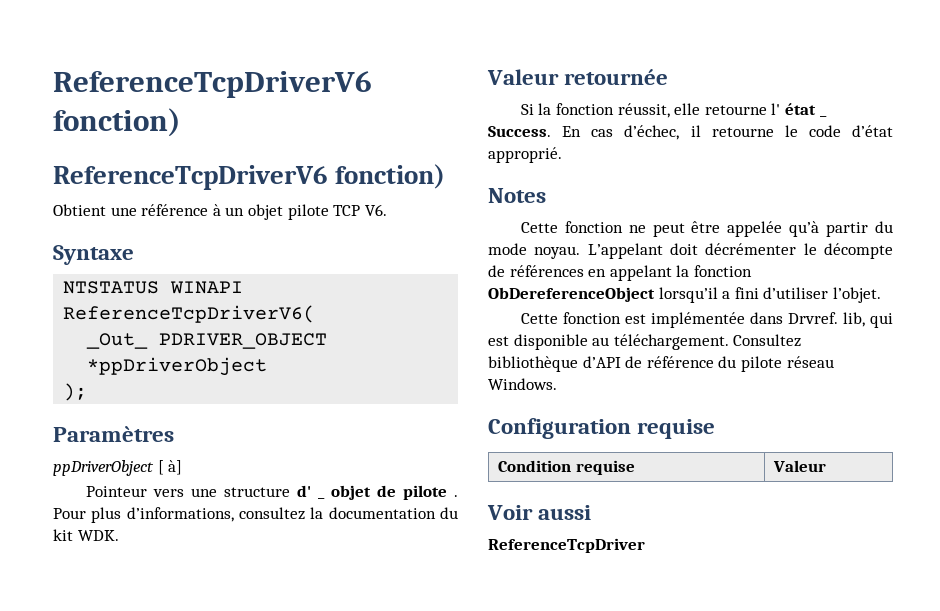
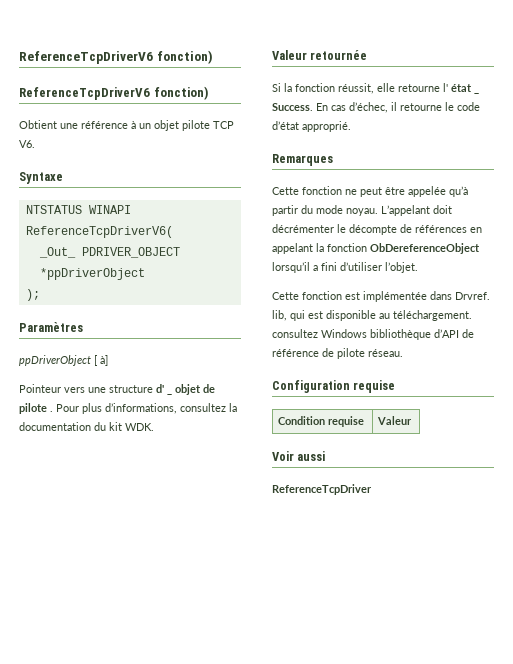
- Notes
+ Remarques
- Cette fonction est implémentée dans Drvref. lib, qui est disponible au téléchargement. Consultez bibliothèque d’API de référence du pilote réseau Windows.
+ Cette fonction est implémentée dans Drvref. lib, qui est disponible au téléchargement. consultez Windows bibliothèque d’API de référence de pilote réseau.

